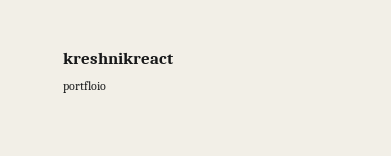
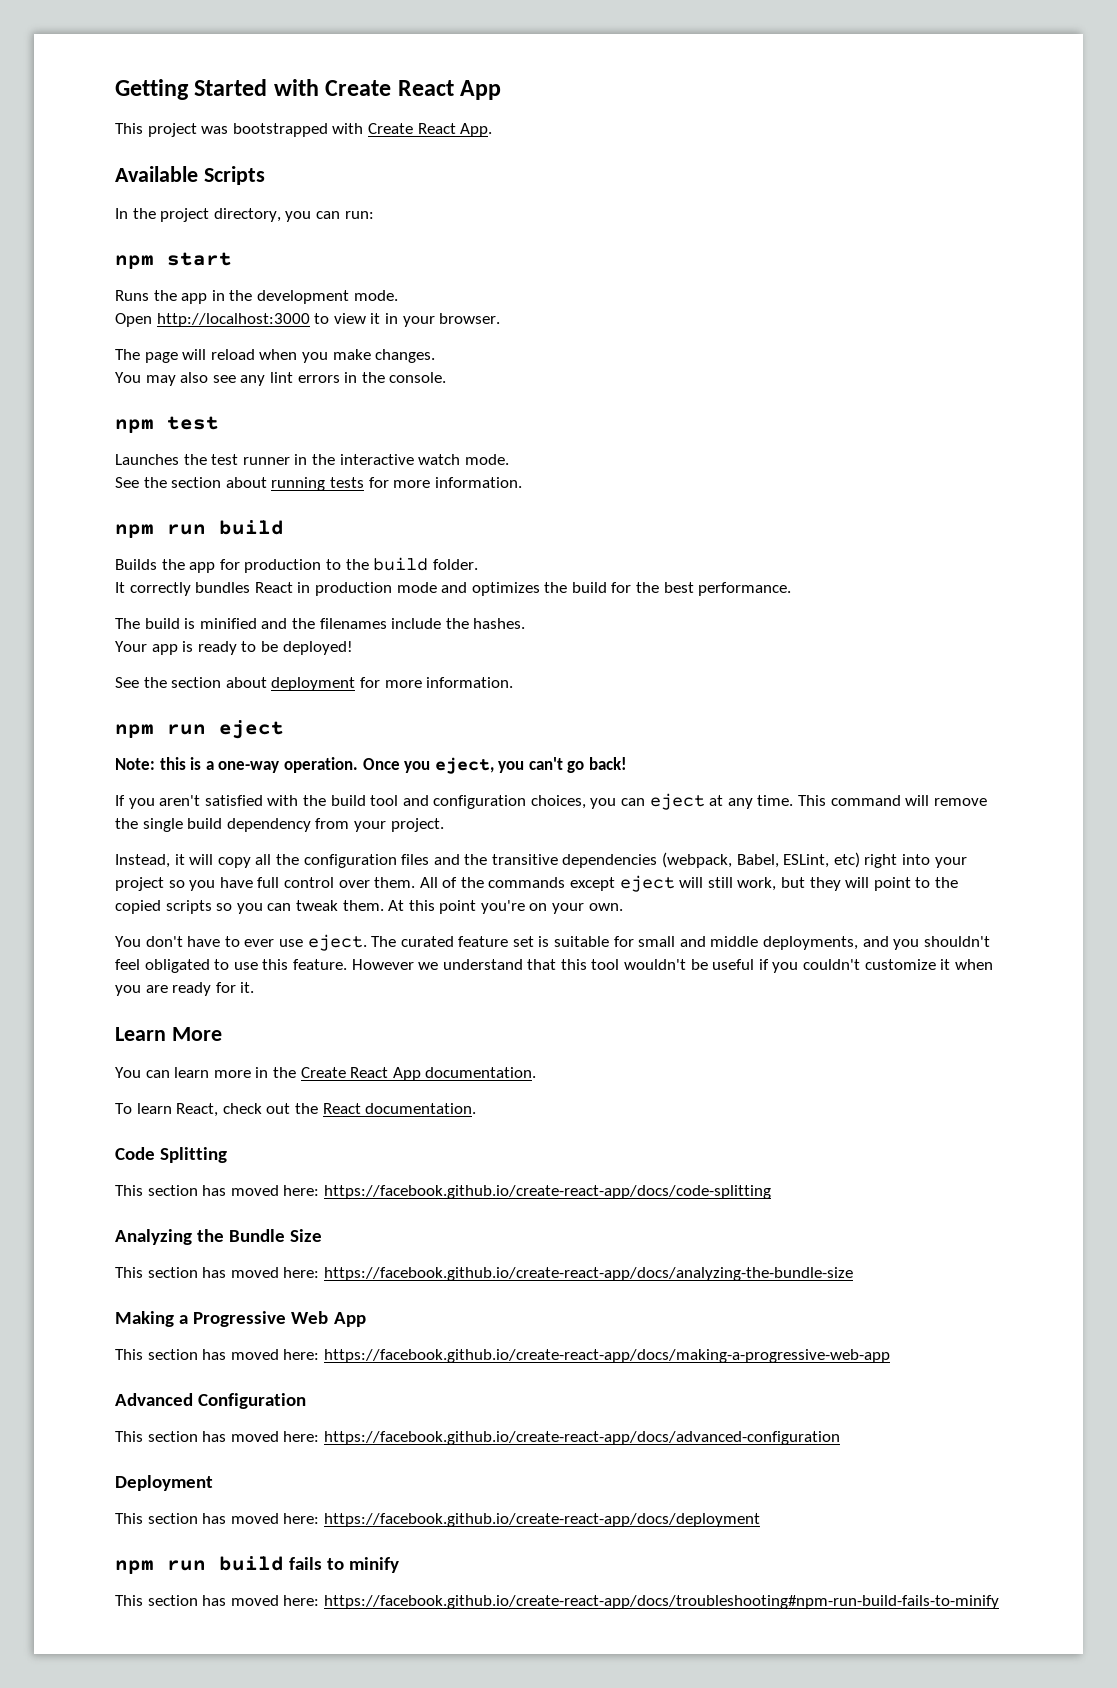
- kreshnikreact
- portfloio
+ Getting Started with Create React App
+ This project was bootstrapped with Create React App.
+ Available Scripts
+ In the project directory, you can run:
+ npm start
+ Runs the app in the development mode.
+ Open http://localhost:3000 to view it in your browser.
+ The page will reload when you make changes.
+ You may also see any lint errors in the console.
+ npm test
+ Launches the test runner in the interactive watch mode.
+ See the section about running tests for more information.
+ npm run build
+ Builds the app for production to the build folder.
+ It correctly bundles React in production mode and optimizes the build for the best performance.
+ The build is minified and the filenames include the hashes.
+ Your app is ready to be deployed!
+ See the section about deployment for more information.
+ npm run eject
+ Note: this is a one-way operation. Once you eject, you can't go back!
+ If you aren't satisfied with the build tool and configuration choices, you can eject at any time. This command will remove the single build dependency from your project.
+ Instead, it will copy all the configuration files and the transitive dependencies (webpack, Babel, ESLint, etc) right into your project so you have full control over them. All of the commands except eject will still work, but they will point to the copied scripts so you can tweak them. At this point you're on your own.
+ You don't have to ever use eject. The curated feature set is suitable for small and middle deployments, and you shouldn't feel obligated to use this feature. However we understand that this tool wouldn't be useful if you couldn't customize it when you are ready for it.
+ Learn More
+ You can learn more in the Create React App documentation.
+ To learn React, check out the React documentation.
+ Code Splitting
+ This section has moved here: https://facebook.github.io/create-react-app/docs/code-splitting
+ Analyzing the Bundle Size
+ This section has moved here: https://facebook.github.io/create-react-app/docs/analyzing-the-bundle-size
+ Making a Progressive Web App
+ This section has moved here: https://facebook.github.io/create-react-app/docs/making-a-progressive-web-app
+ Advanced Configuration
+ This section has moved here: https://facebook.github.io/create-react-app/docs/advanced-configuration
+ Deployment
+ This section has moved here: https://facebook.github.io/create-react-app/docs/deployment
+ npm run build fails to minify
+ This section has moved here: https://facebook.github.io/create-react-app/docs/troubleshooting#npm-run-build-fails-to-minify

